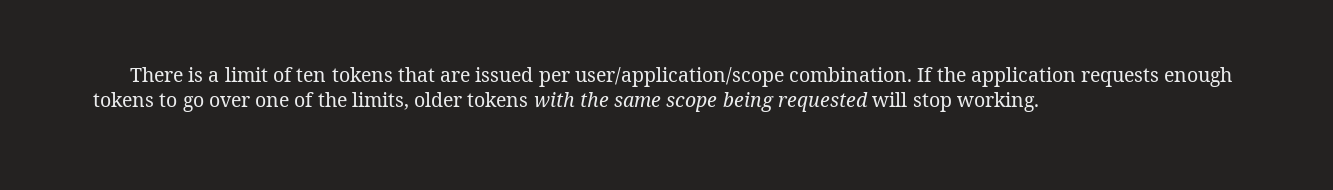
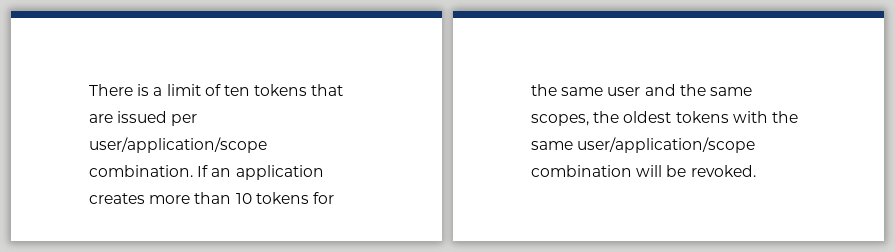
- If the application requests enough tokens to go over one of the limits, older tokens with the same scope being requested will stop working.
+ If an application creates more than 10 tokens for the same user and the same scopes, the oldest tokens with the same user/application/scope combination will be revoked.

